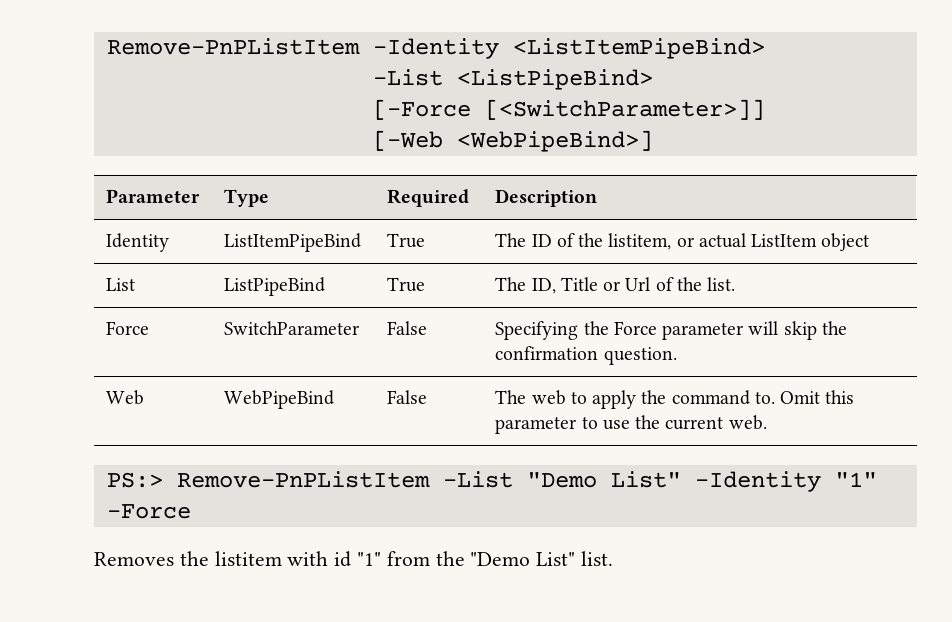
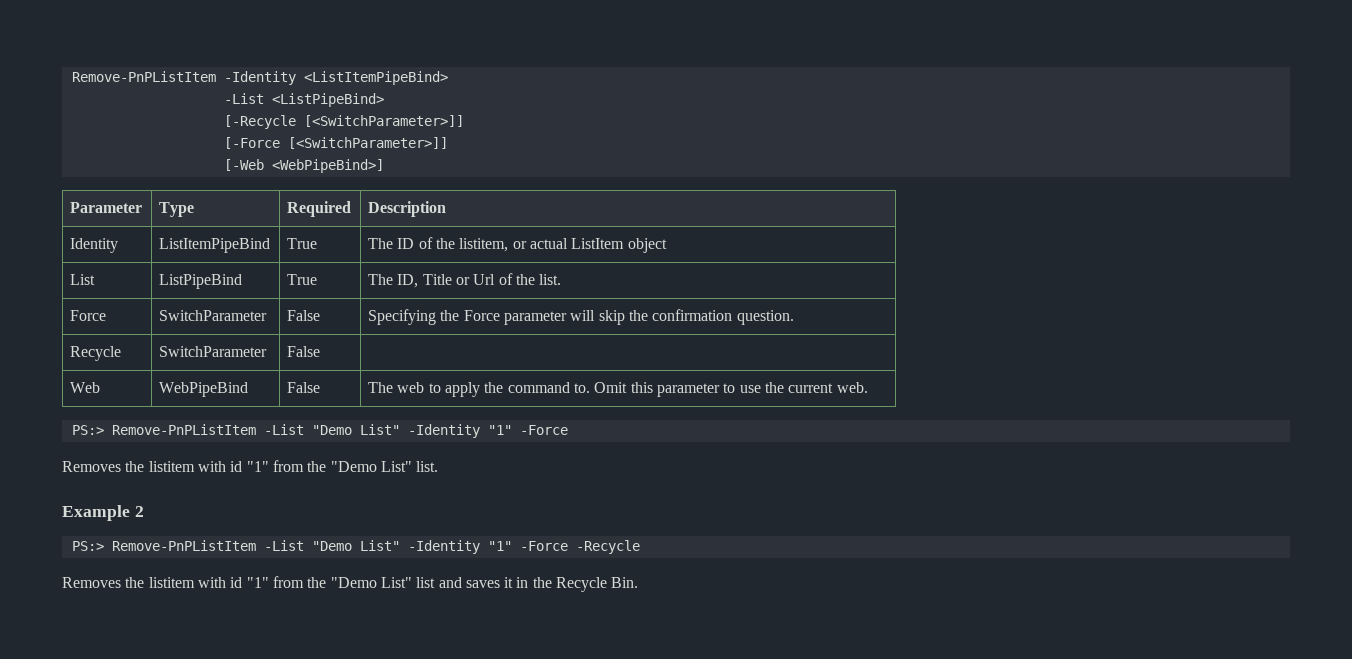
+ [-Recycle [<SwitchParameter>]]
+ Recycle | SwitchParameter | False |
+ Example 2
+ PS:> Remove-PnPListItem -List "Demo List" -Identity "1" -Force -Recycle
+ Removes the listitem with id "1" from the "Demo List" list and saves it in the Recycle Bin.

